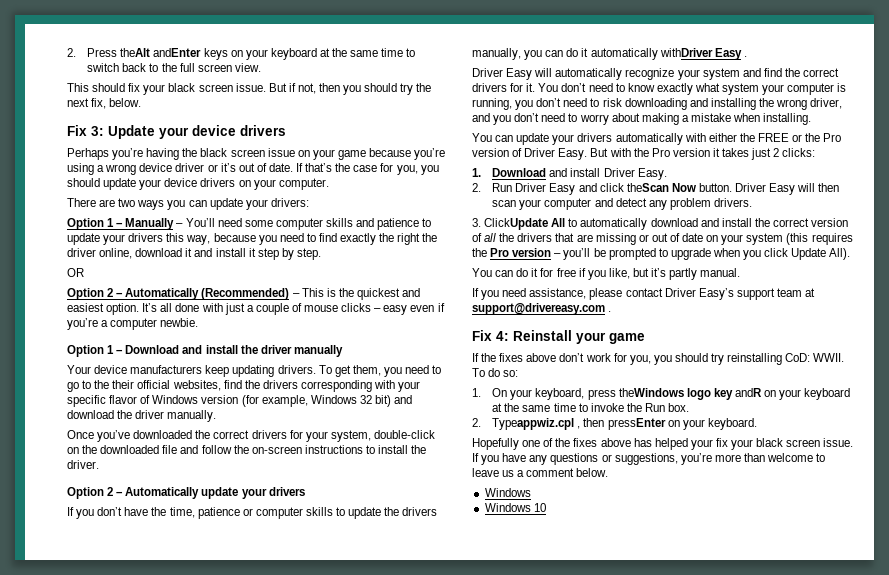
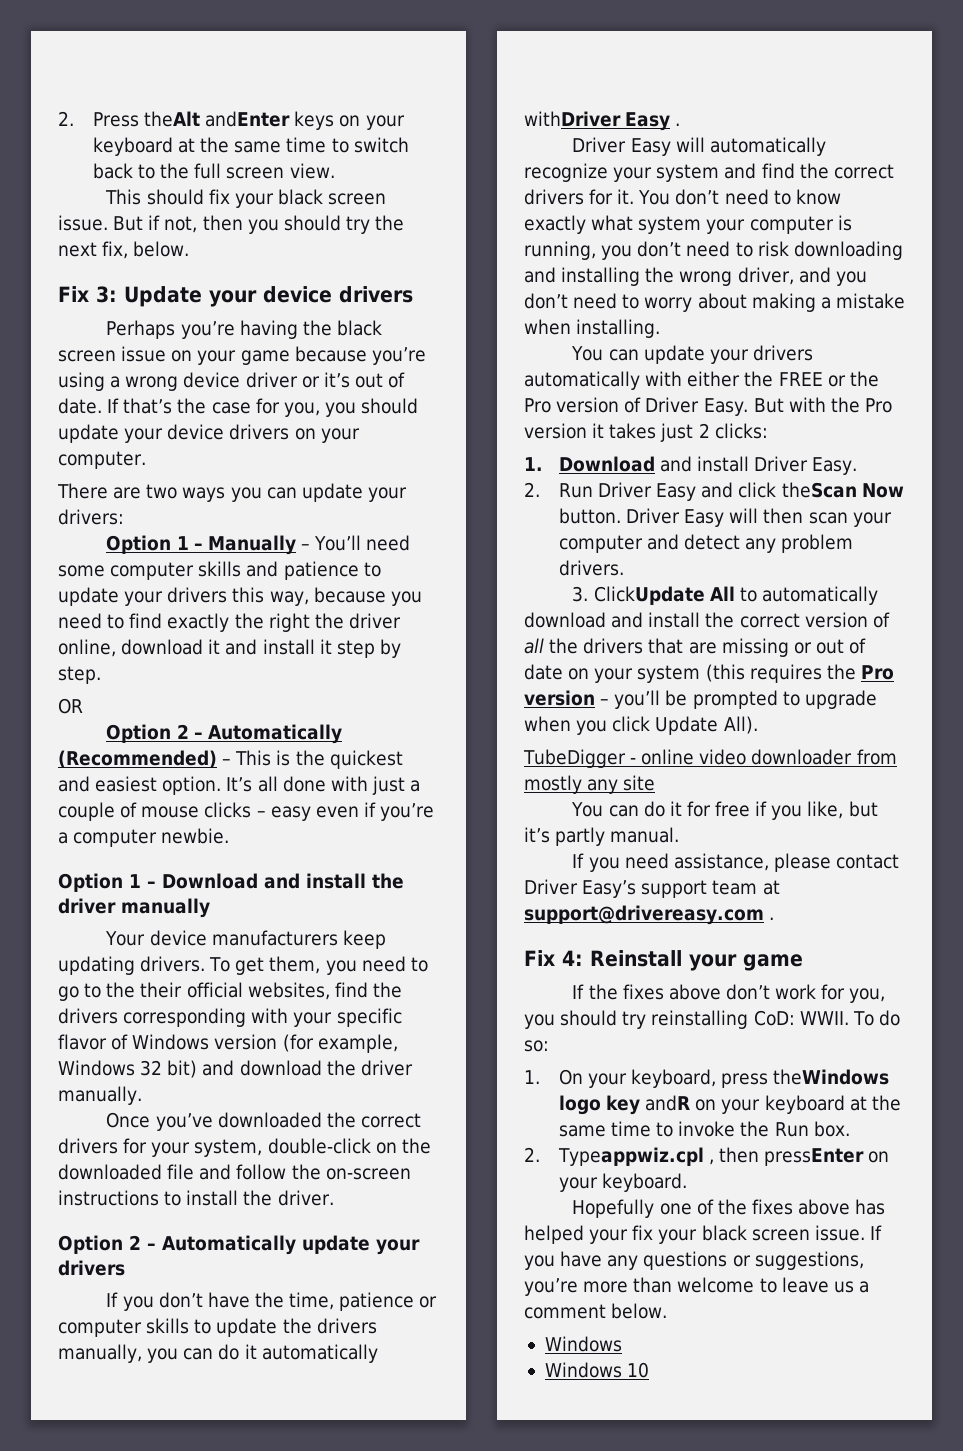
+ TubeDigger - online video downloader from mostly any site

